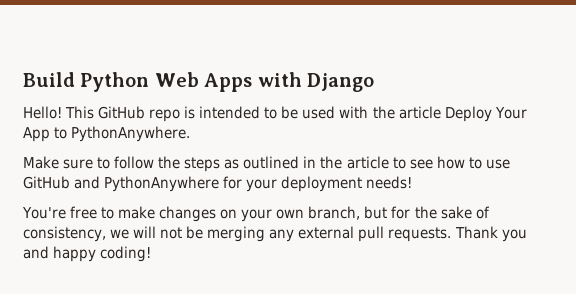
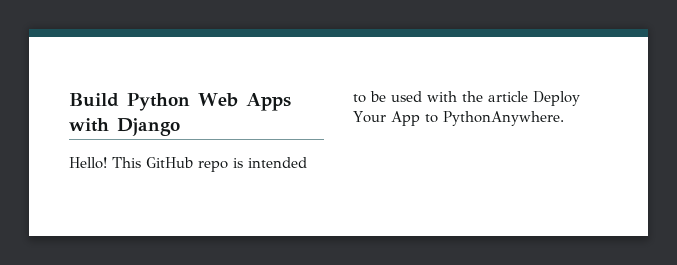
- Make sure to follow the steps as outlined in the article to see how to use GitHub and PythonAnywhere for your deployment needs!
- You're free to make changes on your own branch, but for the sake of consistency, we will not be merging any external pull requests. Thank you and happy coding!

